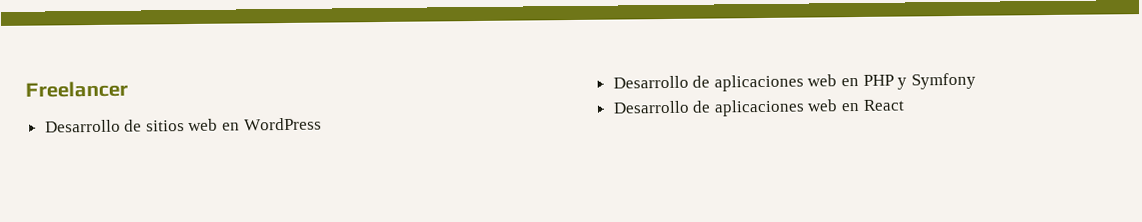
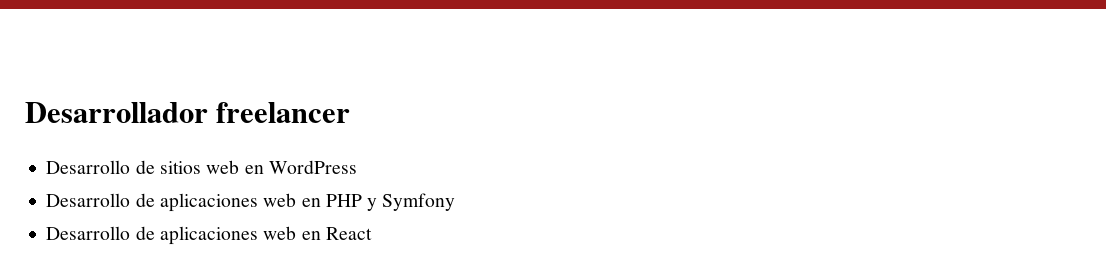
- Freelancer
+ Desarrollador freelancer

